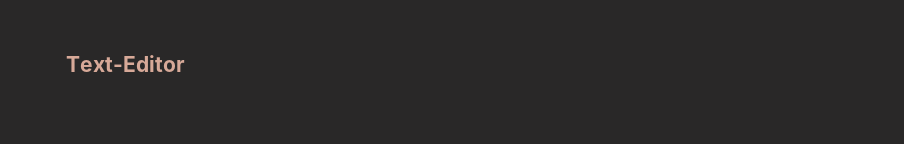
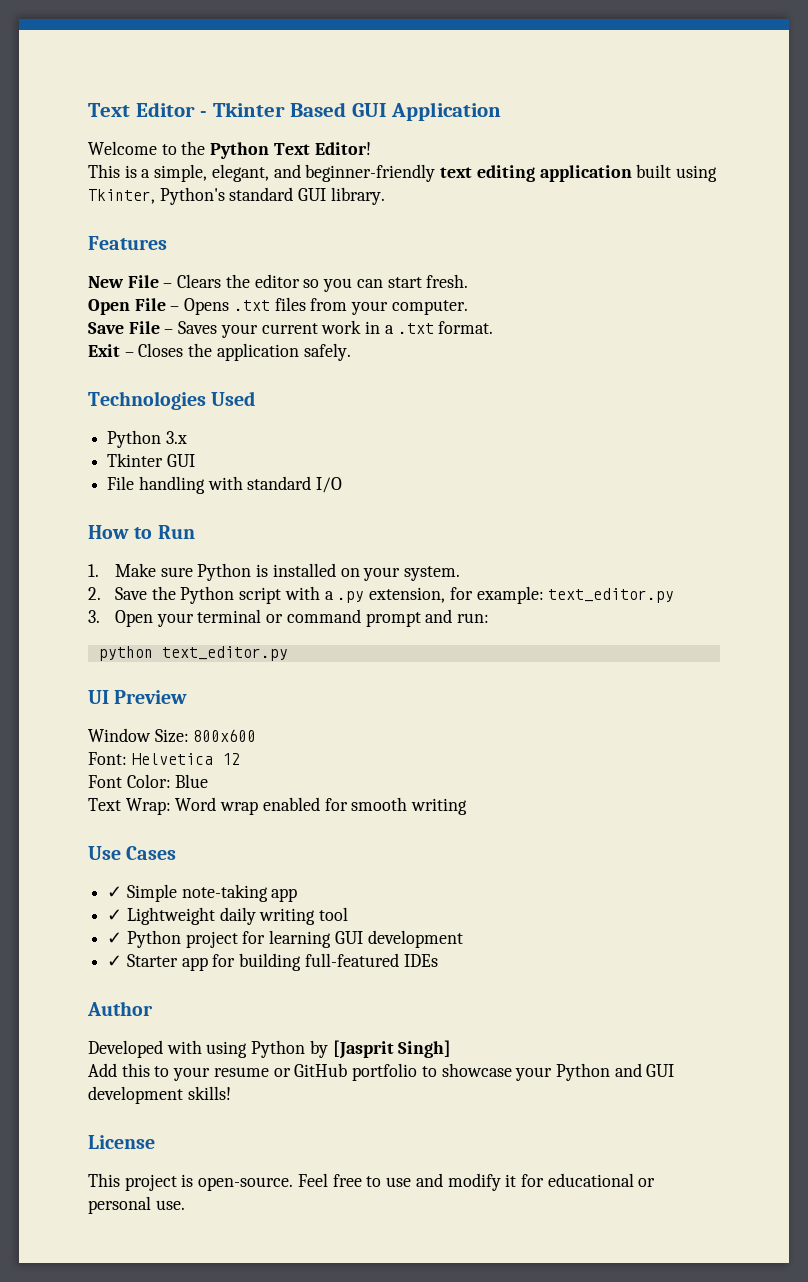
- Text-Editor
+ Text Editor - Tkinter Based GUI Application
+ Welcome to the Python Text Editor!
+ This is a simple, elegant, and beginner-friendly text editing application built using Tkinter, Python's standard GUI library.
+ Features
+ New File – Clears the editor so you can start fresh.
+ Open File – Opens .txt files from your computer.
+ Save File – Saves your current work in a .txt format.
+ Exit – Closes the application safely.
+ Technologies Used
+ Python 3.x
+ Tkinter GUI
+ File handling with standard I/O
+ How to Run
+ 1. Make sure Python is installed on your system.
+ 2. Save the Python script with a .py extension, for example: text_editor.py
+ 3. Open your terminal or command prompt and run:
+ python text_editor.py
+ UI Preview
+ Window Size: 800x600
+ Font: Helvetica 12
+ Font Color: Blue
+ Text Wrap: Word wrap enabled for smooth writing
+ Use Cases
+ ✓ Simple note-taking app
+ ✓ Lightweight daily writing tool
+ ✓ Python project for learning GUI development
+ ✓ Starter app for building full-featured IDEs
+ Author
+ Developed with using Python by [Jasprit Singh]
+ Add this to your resume or GitHub portfolio to showcase your Python and GUI development skills!
+ License
+ This project is open-source. Feel free to use and modify it for educational or personal use.

